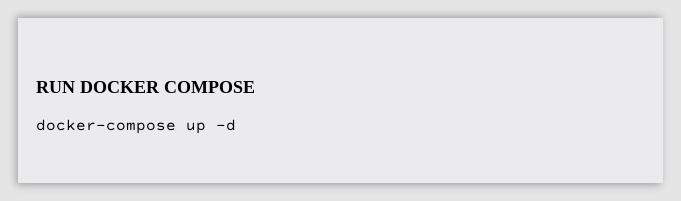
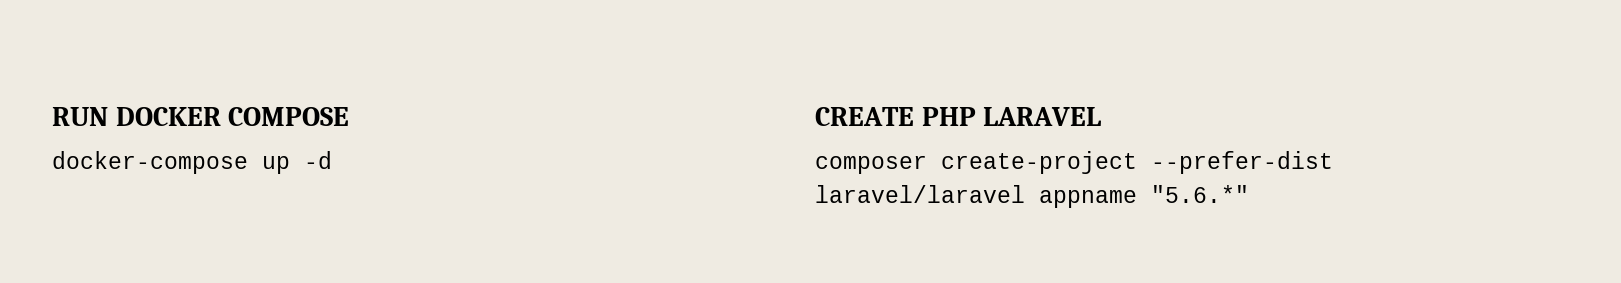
+ CREATE PHP LARAVEL
+ composer create-project --prefer-dist laravel/laravel appname "5.6.*"

